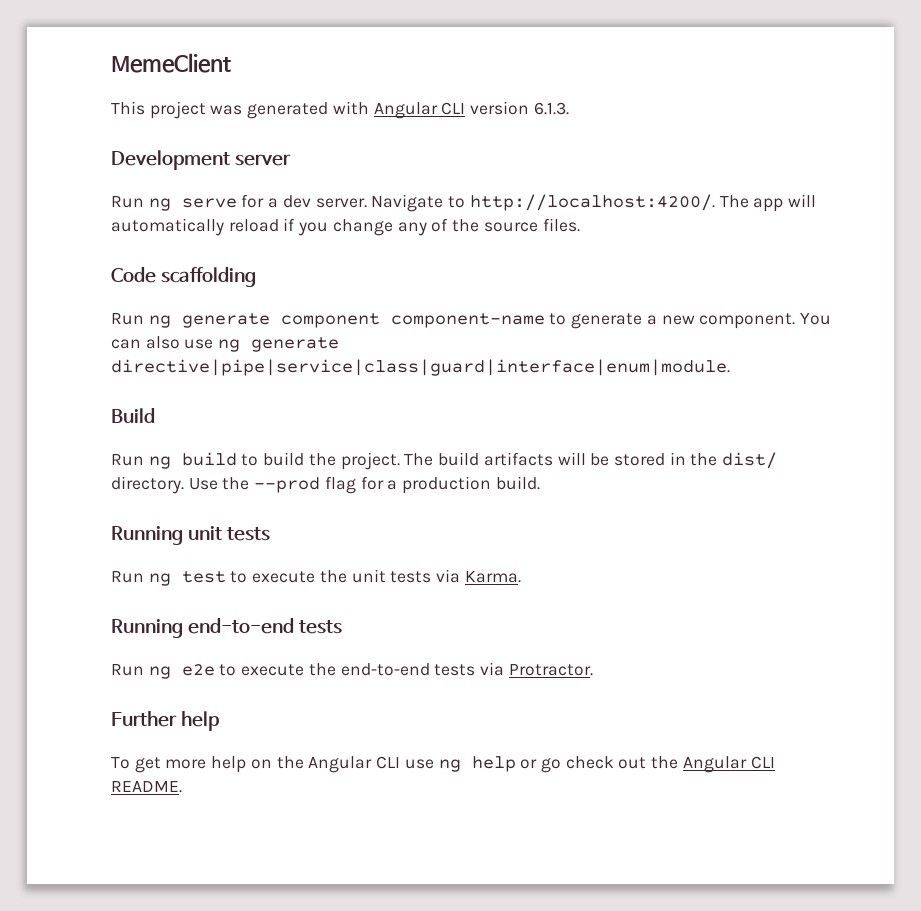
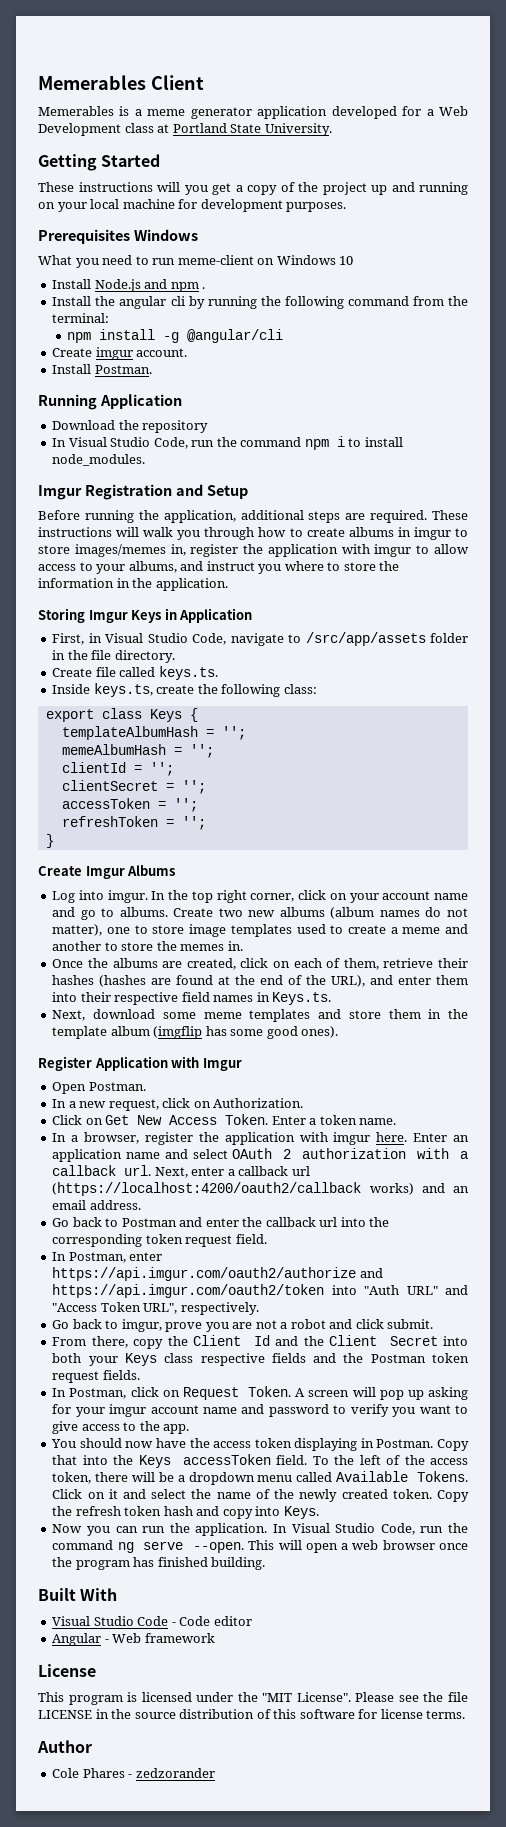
- MemeClient
- This project was generated with Angular CLI version 6.1.3.
- Development server
- Run ng serve for a dev server. Navigate to http://localhost:4200/. The app will automatically reload if you change any of the source files.
- Code scaffolding
- Run ng generate component component-name to generate a new component. You can also use ng generate directive|pipe|service|class|guard|interface|enum|module.
- Build
- Run ng build to build the project. The build artifacts will be stored in the dist/ directory. Use the --prod flag for a production build.
- Running unit tests
- Run ng test to execute the unit tests via Karma.
- Running end-to-end tests
- Run ng e2e to execute the end-to-end tests via Protractor.
- Further help
- To get more help on the Angular CLI use ng help or go check out the Angular CLI README.
+ Memerables Client
+ Memerables is a meme generator application developed for a Web Development class at Portland State University.
+ Getting Started
+ These instructions will you get a copy of the project up and running on your local machine for development purposes.
+ Prerequisites Windows
+ What you need to run meme-client on Windows 10
+ Install Node.js and npm .
+ Install the angular cli by running the following command from the terminal:
+ npm install -g @angular/cli
+ Create imgur account.
+ Install Postman.
+ Running Application
+ Download the repository
+ In Visual Studio Code, run the command npm i to install node_modules.
+ Imgur Registration and Setup
+ Before running the application, additional steps are required. These instructions will walk you through how to create albums in imgur to store images/memes in, register the application with imgur to allow access to your albums, and instruct you where to store the information in the application.
+ Storing Imgur Keys in Application
+ First, in Visual Studio Code, navigate to /src/app/assets folder in the file directory.
+ Create file called keys.ts.
+ Inside keys.ts, create the following class:
+ export class Keys {
+ templateAlbumHash = '';
+ memeAlbumHash = '';
+ clientId = '';
+ clientSecret = '';
+ accessToken = '';
+ refreshToken = '';
+ }
+ Create Imgur Albums
+ Log into imgur. In the top right corner, click on your account name and go to albums. Create two new albums (album names do not matter), one to store image templates used to create a meme and another to store the memes in.
+ Once the albums are created, click on each of them, retrieve their hashes (hashes are found at the end of the URL), and enter them into their respective field names in Keys.ts.
+ Next, download some meme templates and store them in the template album (imgflip has some good ones).
+ Register Application with Imgur
+ Open Postman.
+ In a new request, click on Authorization.
+ Click on Get New Access Token. Enter a token name.
+ In a browser, register the application with imgur here. Enter an application name and select OAuth 2 authorization with a callback url. Next, enter a callback url (https://localhost:4200/oauth2/callback works) and an email address.
+ Go back to Postman and enter the callback url into the corresponding token request field.
+ In Postman, enter https://api.imgur.com/oauth2/authorize and https://api.imgur.com/oauth2/token into "Auth URL" and "Access Token URL", respectively.
+ Go back to imgur, prove you are not a robot and click submit.
+ From there, copy the Client Id and the Client Secret into both your Keys class respective fields and the Postman token request fields.
+ In Postman, click on Request Token. A screen will pop up asking for your imgur account name and password to verify you want to give access to the app.
+ You should now have the access token displaying in Postman. Copy that into the Keys accessToken field. To the left of the access token, there will be a dropdown menu called Available Tokens. Click on it and select the name of the newly created token. Copy the refresh token hash and copy into Keys.
+ Now you can run the application. In Visual Studio Code, run the command ng serve --open. This will open a web browser once the program has finished building.
+ Built With
+ Visual Studio Code - Code editor
+ Angular - Web framework
+ License
+ This program is licensed under the "MIT License". Please see the file LICENSE in the source distribution of this software for license terms.
+ Author
+ Cole Phares - zedzorander

